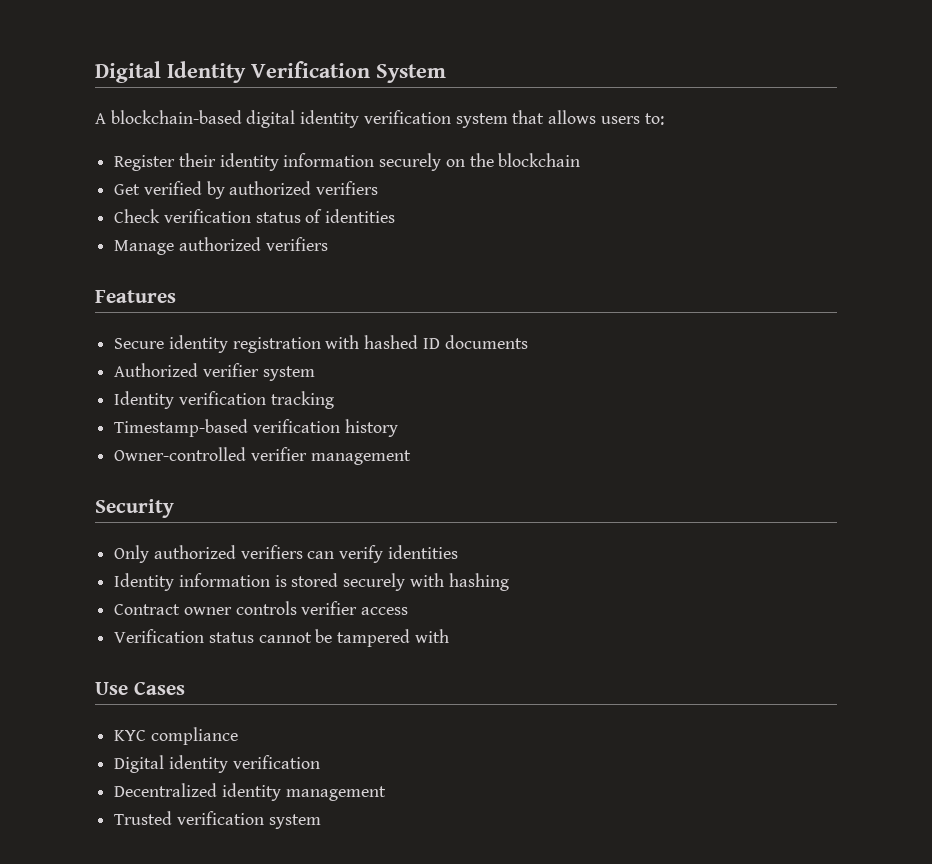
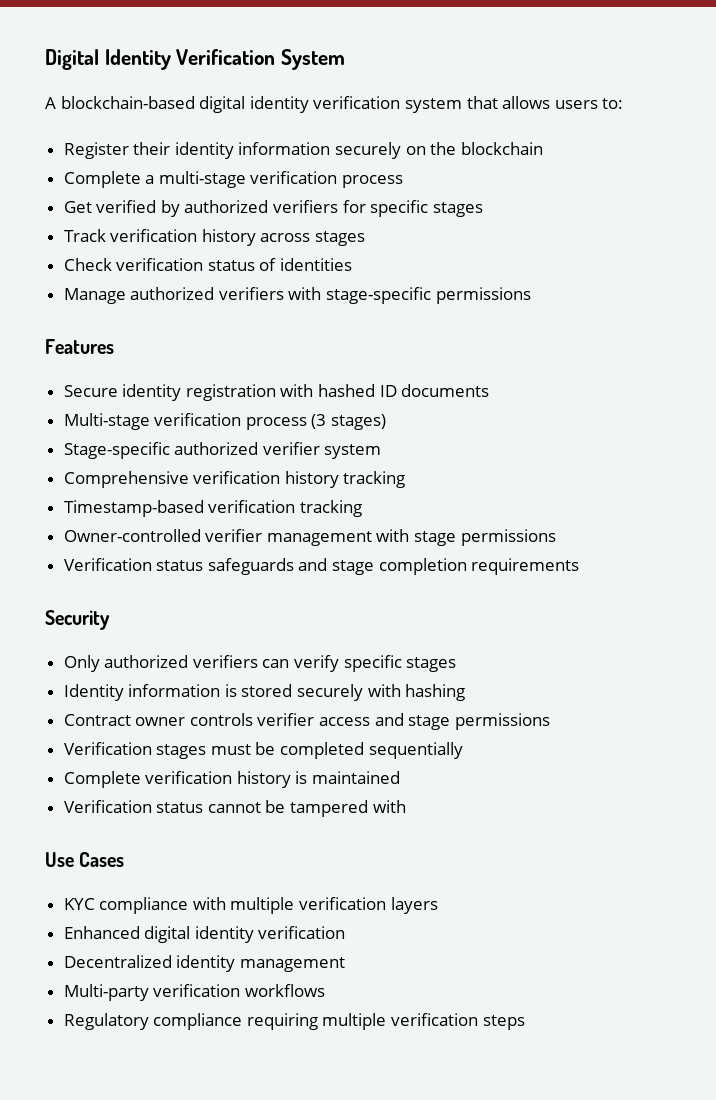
+ Complete a multi-stage verification process
- Get verified by authorized verifiers
+ Get verified by authorized verifiers for specific stages
+ Track verification history across stages
- Manage authorized verifiers
+ Manage authorized verifiers with stage-specific permissions
- Authorized verifier system
+ Multi-stage verification process (3 stages)
+ Stage-specific authorized verifier system
- Identity verification tracking
+ Comprehensive verification history tracking
- Timestamp-based verification history
+ Timestamp-based verification tracking
- Owner-controlled verifier management
+ Owner-controlled verifier management with stage permissions
+ Verification status safeguards and stage completion requirements
- Only authorized verifiers can verify identities
+ Only authorized verifiers can verify specific stages
- Contract owner controls verifier access
+ Contract owner controls verifier access and stage permissions
+ Verification stages must be completed sequentially
+ Complete verification history is maintained
- KYC compliance
- Digital identity verification
+ KYC compliance with multiple verification layers
+ Enhanced digital identity verification
- Trusted verification system
+ Multi-party verification workflows
+ Regulatory compliance requiring multiple verification steps

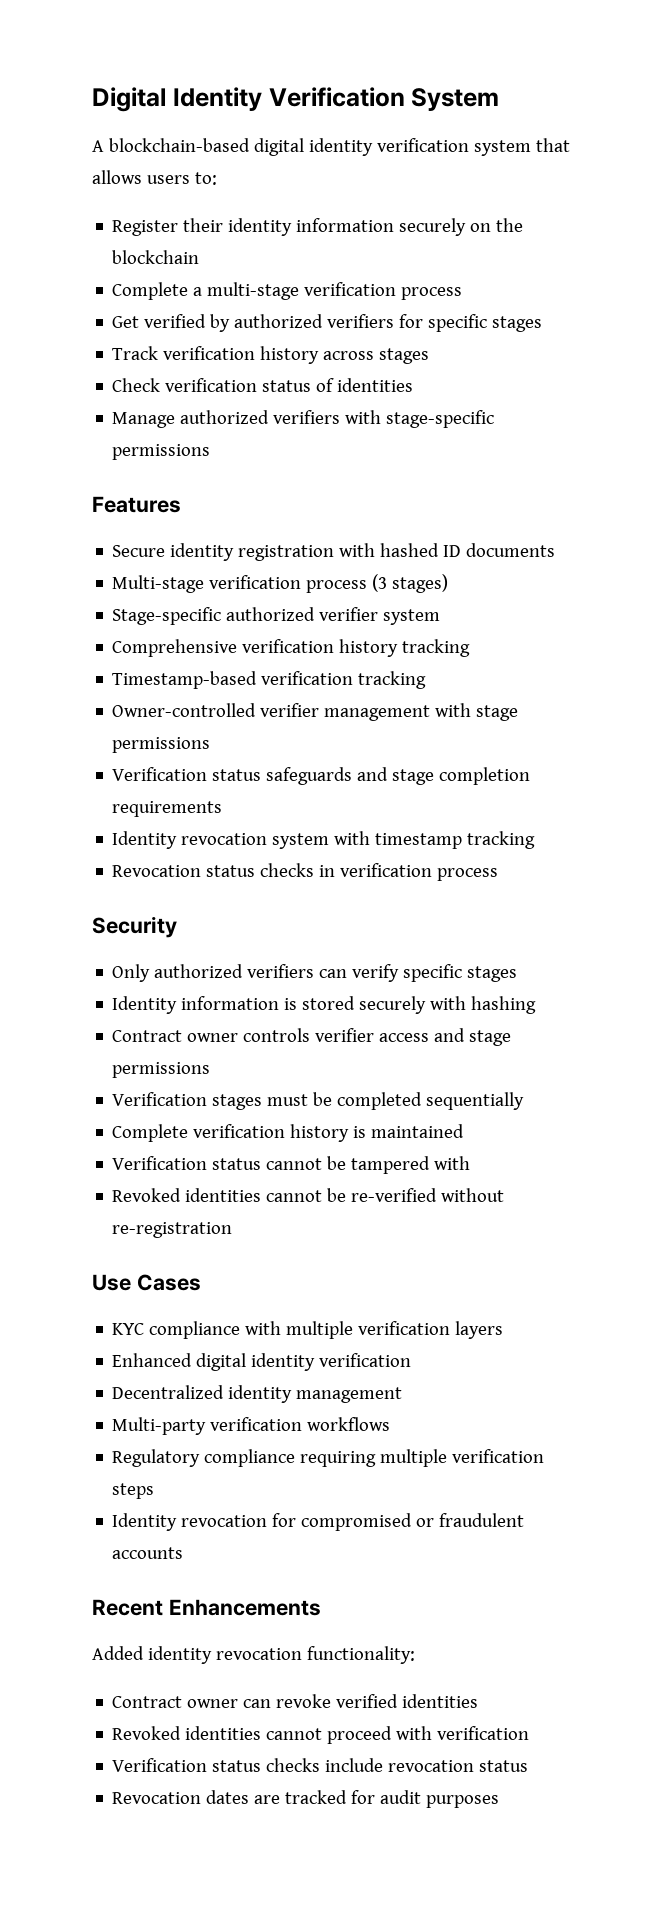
+ Identity revocation system with timestamp tracking
+ Revocation status checks in verification process
+ Revoked identities cannot be re-verified without re-registration
+ Identity revocation for compromised or fraudulent accounts
+ Recent Enhancements
+ Added identity revocation functionality:
+ Contract owner can revoke verified identities
+ Revoked identities cannot proceed with verification
+ Verification status checks include revocation status
+ Revocation dates are tracked for audit purposes

